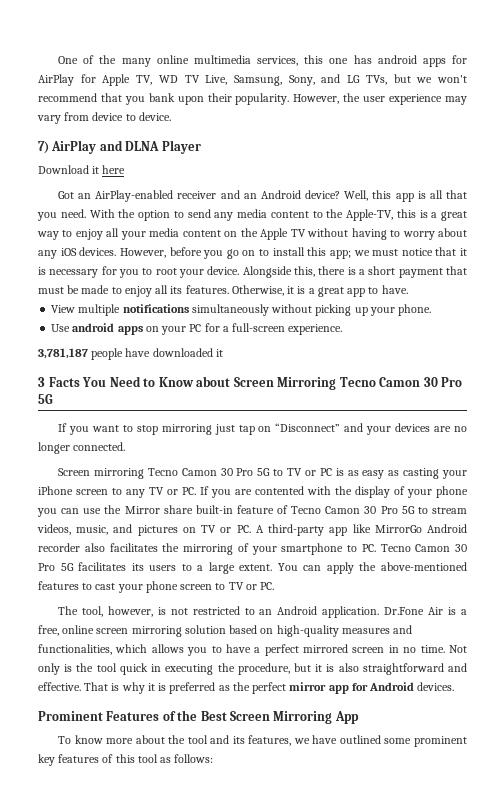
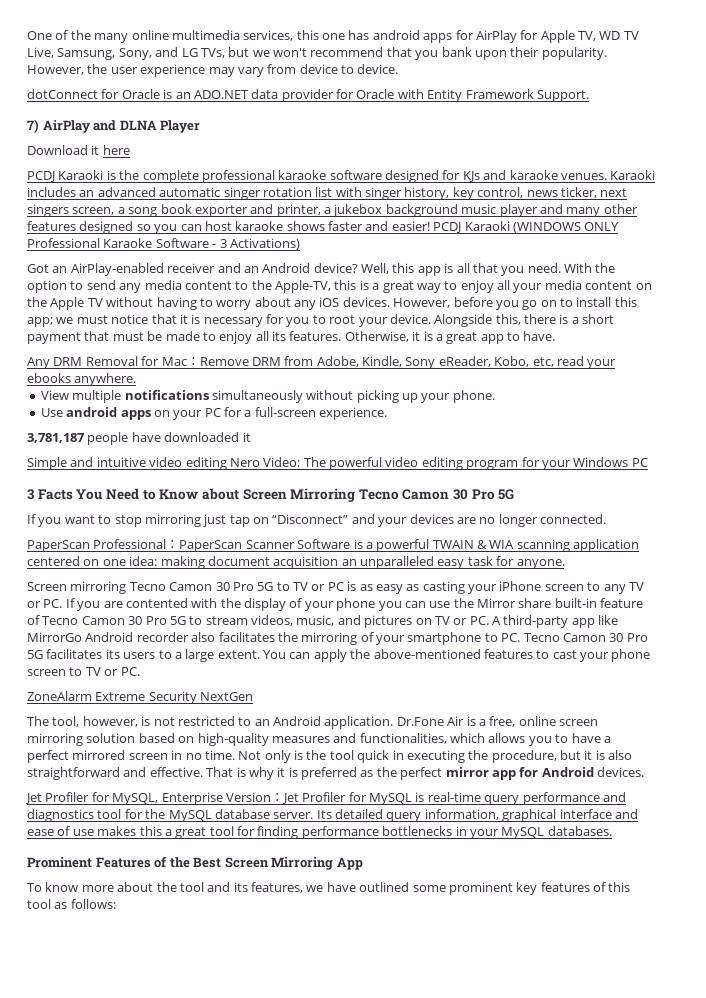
+ dotConnect for Oracle is an ADO.NET data provider for Oracle with Entity Framework Support.
+ PCDJ Karaoki is the complete professional karaoke software designed for KJs and karaoke venues. Karaoki includes an advanced automatic singer rotation list with singer history, key control, news ticker, next singers screen, a song book exporter and printer, a jukebox background music player and many other features designed so you can host karaoke shows faster and easier! PCDJ Karaoki (WINDOWS ONLY Professional Karaoke Software - 3 Activations)
+ Any DRM Removal for Mac：Remove DRM from Adobe, Kindle, Sony eReader, Kobo, etc, read your ebooks anywhere.
+ Simple and intuitive video editing Nero Video: The powerful video editing program for your Windows PC
+ PaperScan Professional：PaperScan Scanner Software is a powerful TWAIN & WIA scanning application centered on one idea: making document acquisition an unparalleled easy task for anyone.
+ ZoneAlarm Extreme Security NextGen
+ Jet Profiler for MySQL, Enterprise Version：Jet Profiler for MySQL is real-time query performance and diagnostics tool for the MySQL database server. Its detailed query information, graphical interface and ease of use makes this a great tool for finding performance bottlenecks in your MySQL databases.

